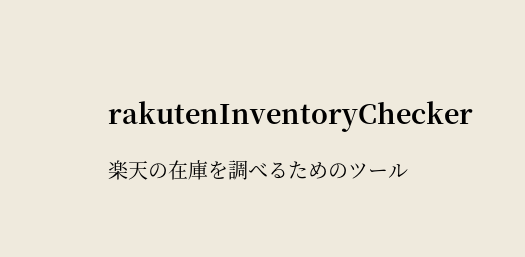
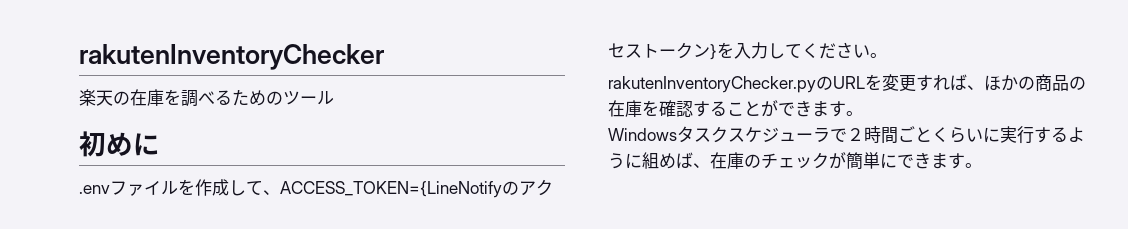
+ 初めに
+ .envファイルを作成して、ACCESS_TOKEN={LineNotifyのアクセストークン}を入力してください。
+ rakutenInventoryChecker.pyのURLを変更すれば、ほかの商品の在庫を確認することができます。
+ Windowsタスクスケジューラで２時間ごとくらいに実行するように組めば、在庫のチェックが簡単にできます。

